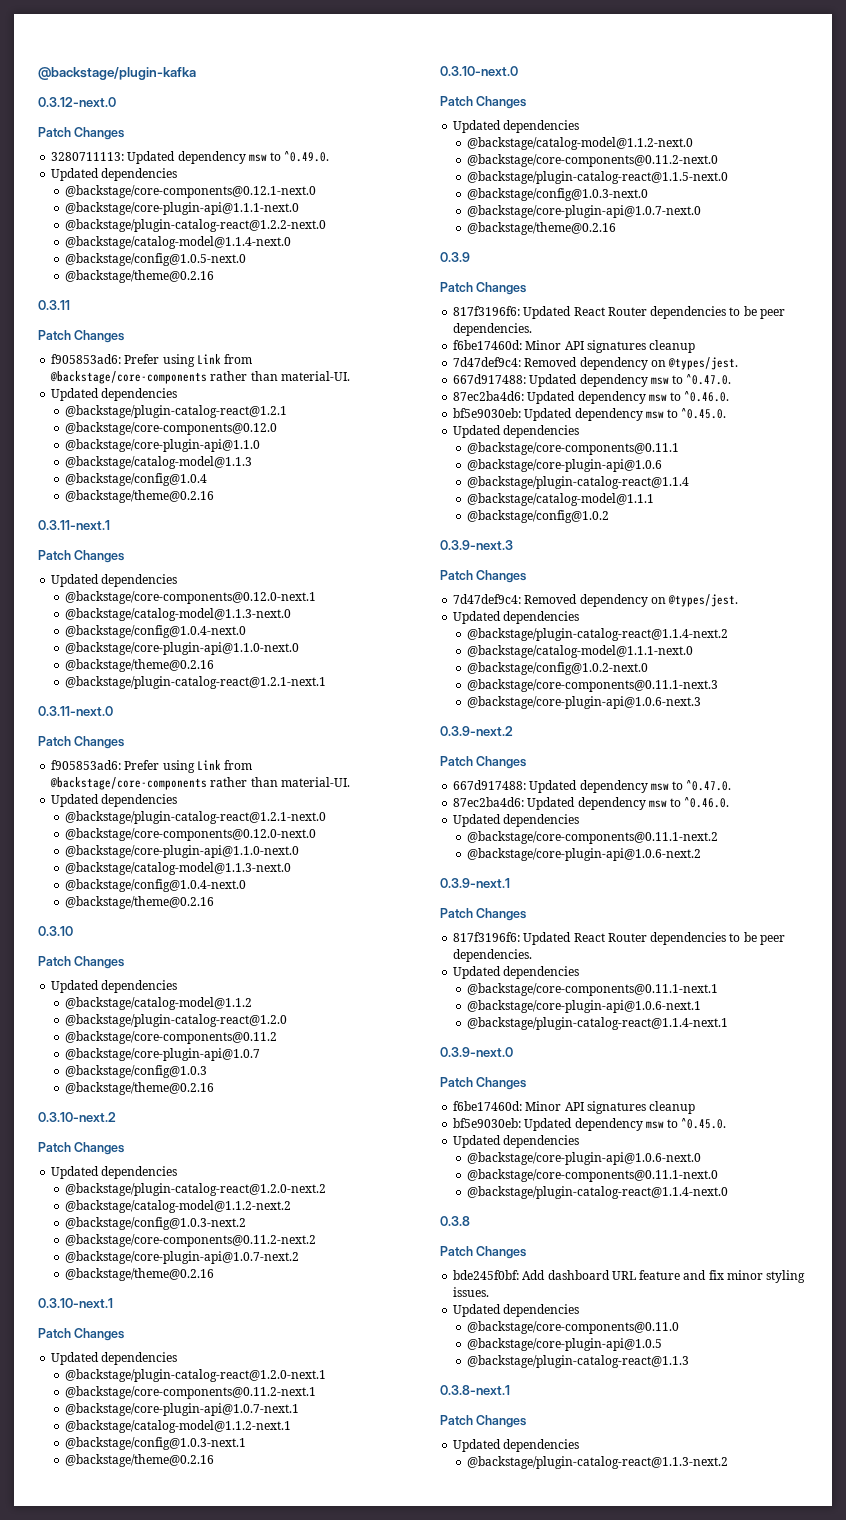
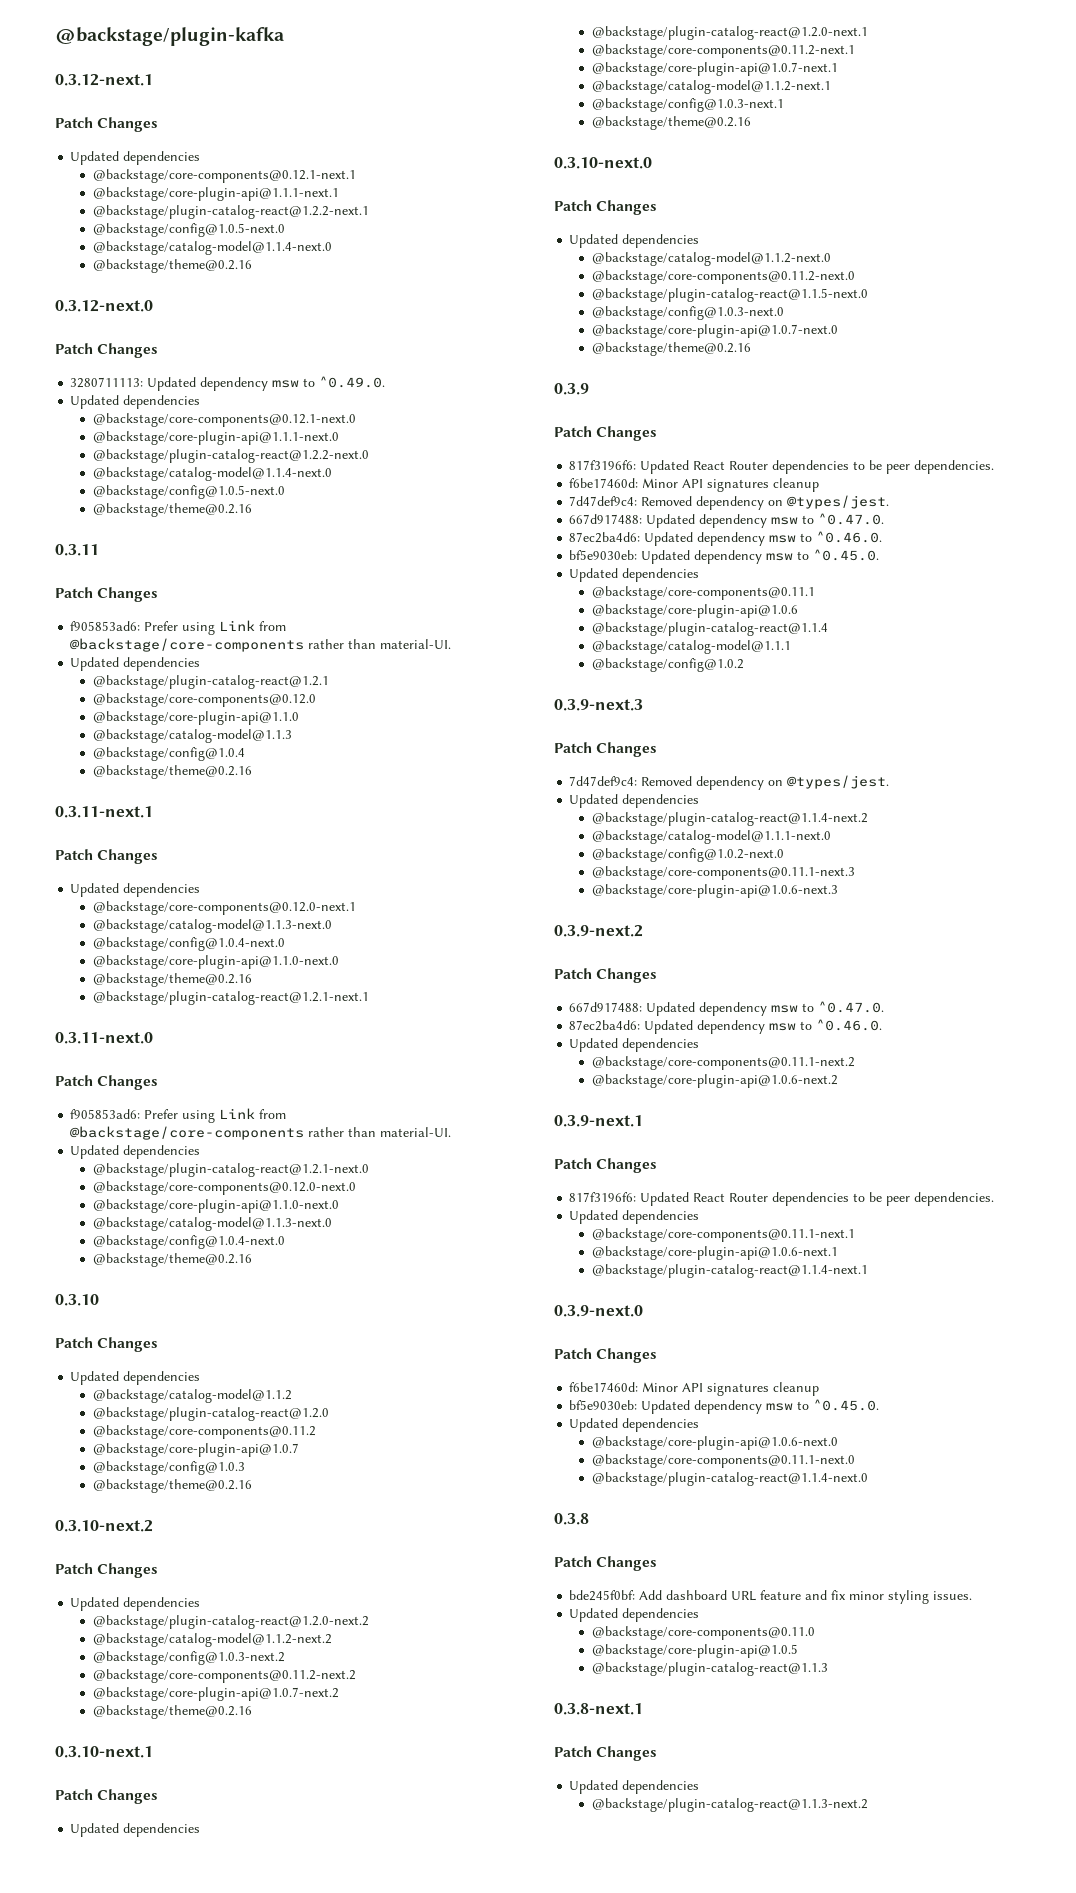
+ 0.3.12-next.1
+ Patch Changes
+ Updated dependencies
+ @backstage/core-components@0.12.1-next.1
+ @backstage/core-plugin-api@1.1.1-next.1
+ @backstage/plugin-catalog-react@1.2.2-next.1
+ @backstage/config@1.0.5-next.0
+ @backstage/catalog-model@1.1.4-next.0
+ @backstage/theme@0.2.16

